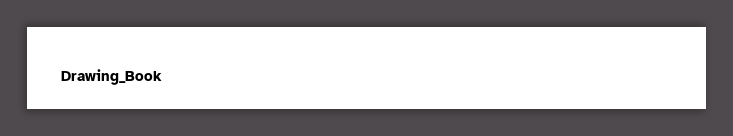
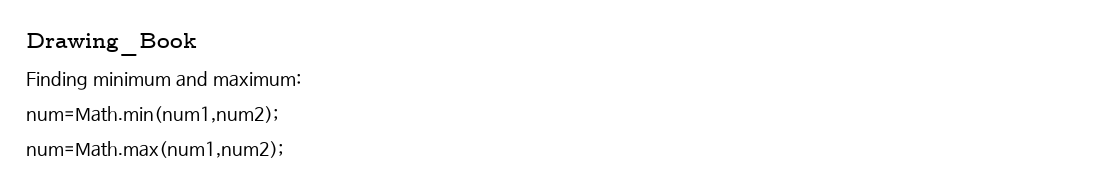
+ Finding minimum and maximum:
+ num=Math.min(num1,num2);
+ num=Math.max(num1,num2);

